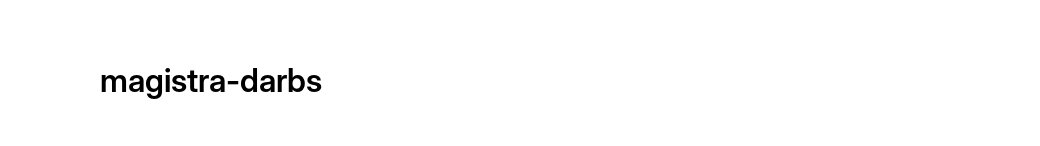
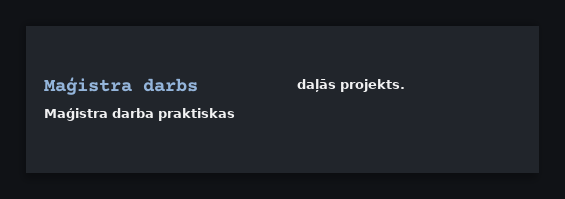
- magistra-darbs
+ Maģistra darbs
+ Maģistra darba praktiskas daļās projekts.

